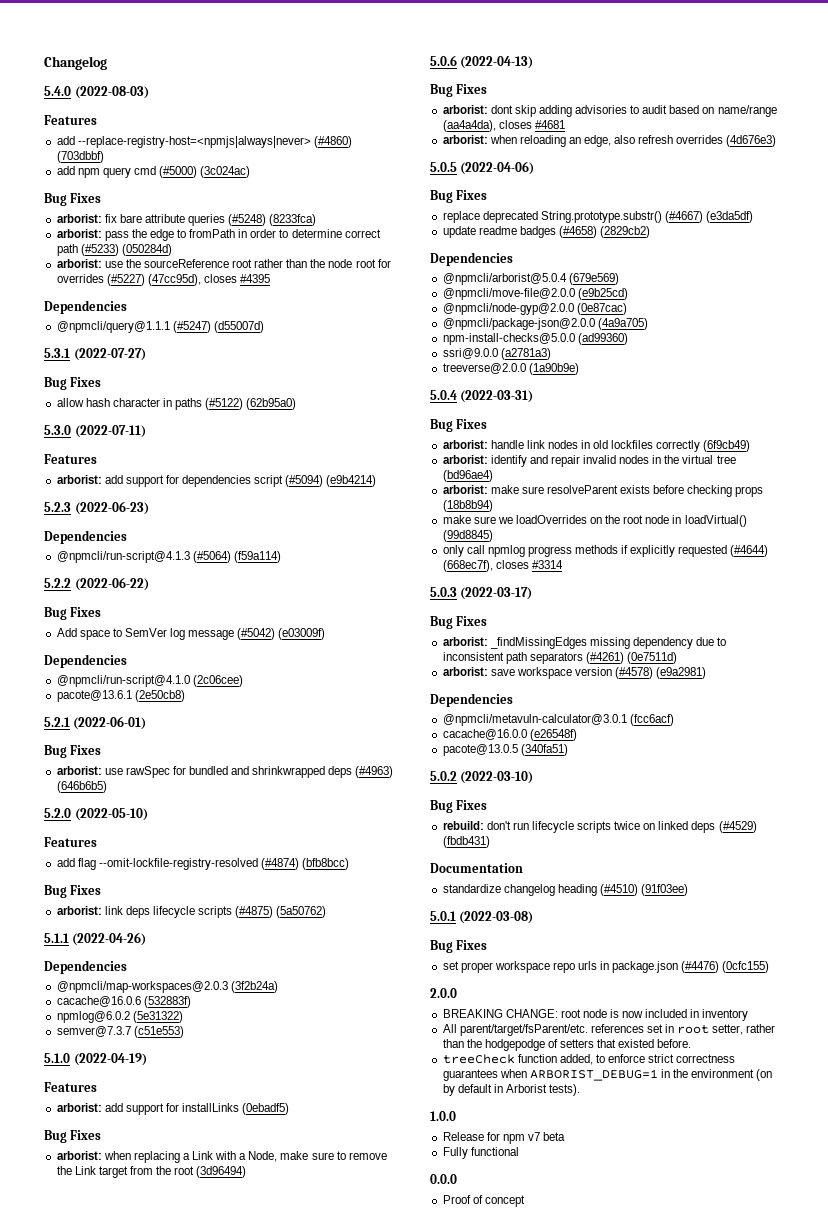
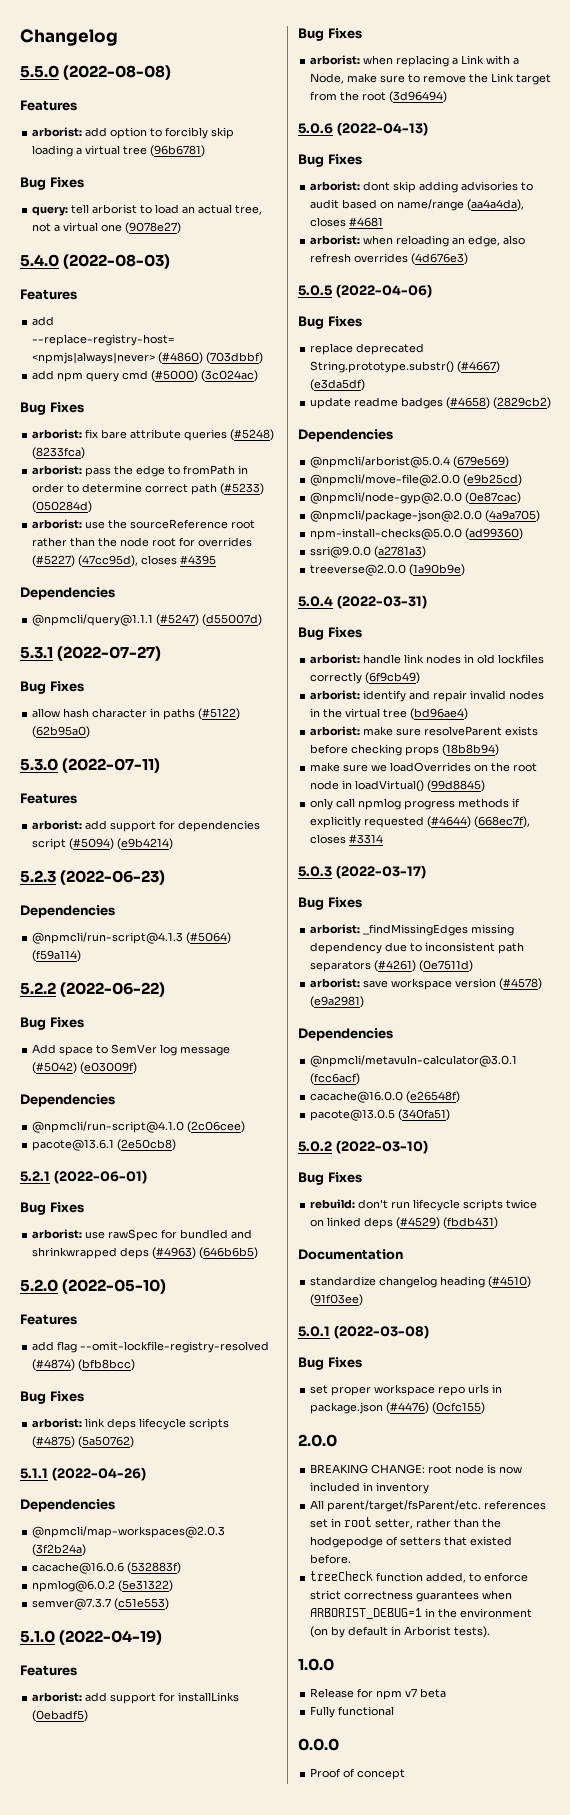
+ 5.5.0 (2022-08-08)
+ Features
+ arborist: add option to forcibly skip loading a virtual tree (96b6781)
+ Bug Fixes
+ query: tell arborist to load an actual tree, not a virtual one (9078e27)

